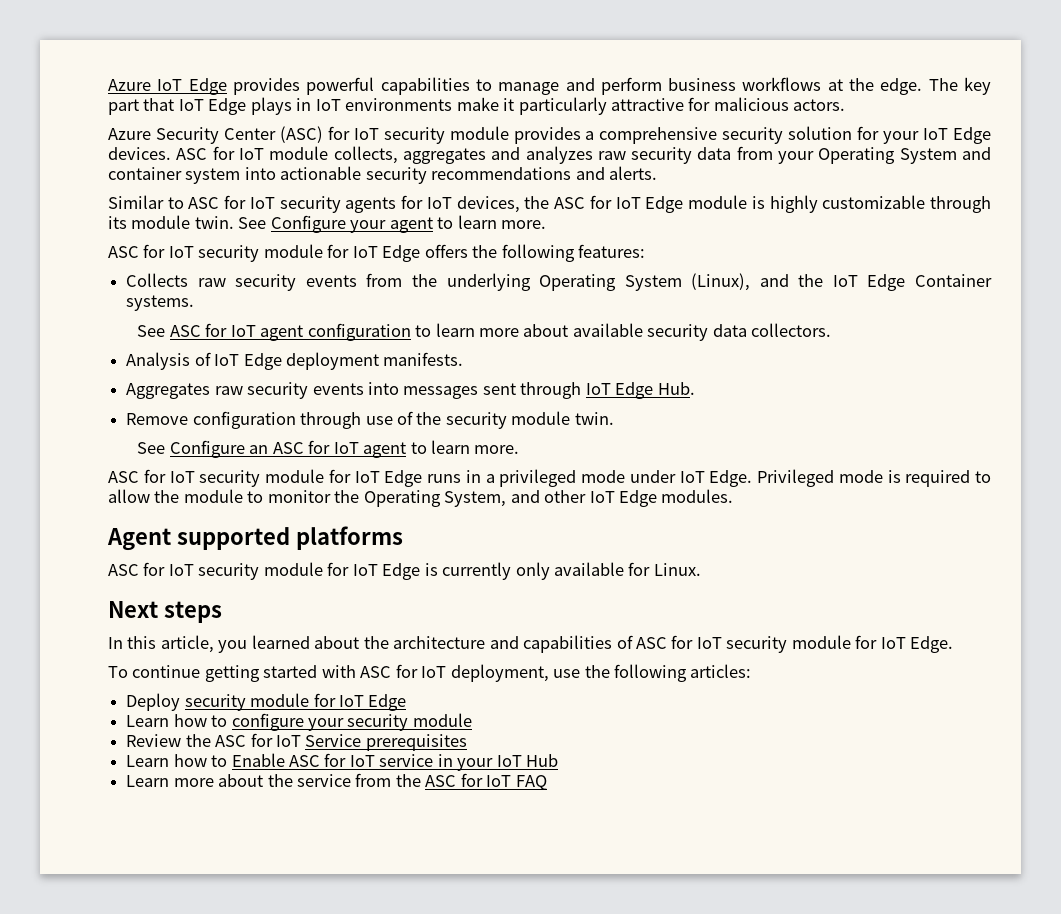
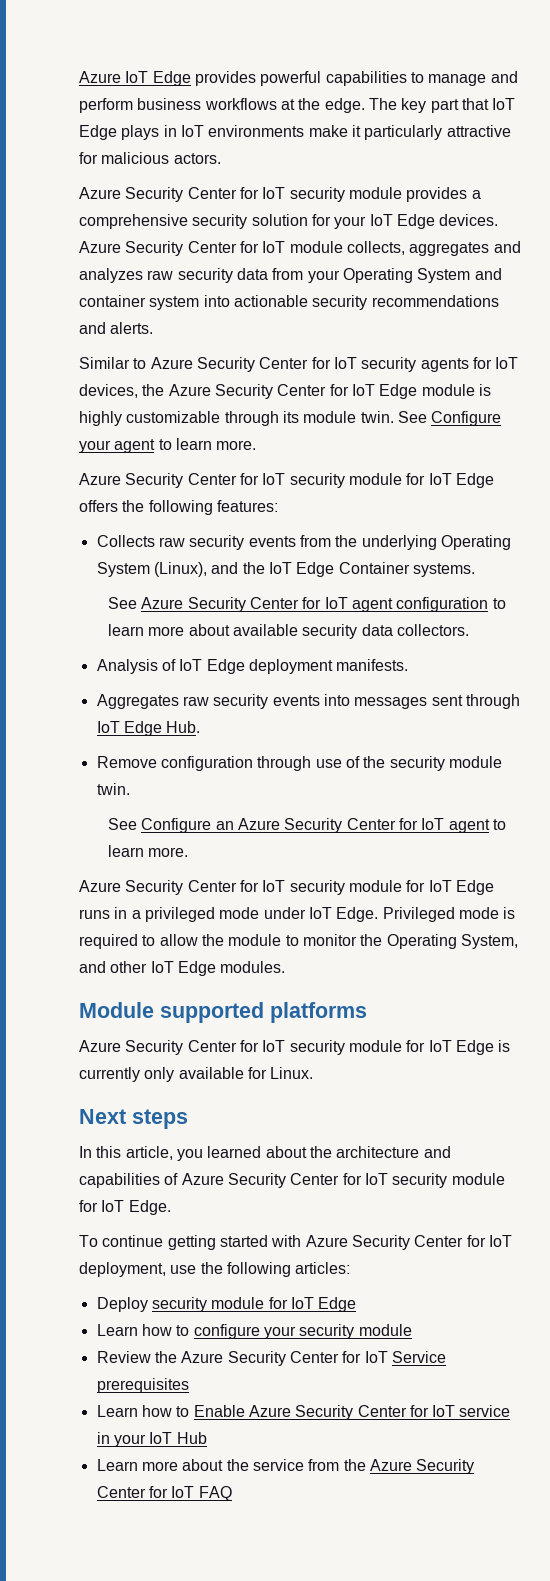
- Azure Security Center (ASC) for IoT security module provides a comprehensive security solution for your IoT Edge devices.
+ Azure Security Center for IoT security module provides a comprehensive security solution for your IoT Edge devices.
- ASC for IoT module collects, aggregates and analyzes raw security data from your Operating System and container system into actionable security recommendations and alerts.
+ Azure Security Center for IoT module collects, aggregates and analyzes raw security data from your Operating System and container system into actionable security recommendations and alerts.
- Similar to ASC for IoT security agents for IoT devices, the ASC for IoT Edge module is highly customizable through its module twin.
+ Similar to Azure Security Center for IoT security agents for IoT devices, the Azure Security Center for IoT Edge module is highly customizable through its module twin.
- ASC for IoT security module for IoT Edge offers the following features:
+ Azure Security Center for IoT security module for IoT Edge offers the following features:
- See ASC for IoT agent configuration to learn more about available security data collectors.
+ See Azure Security Center for IoT agent configuration to learn more about available security data collectors.
- See Configure an ASC for IoT agent to learn more.
+ See Configure an Azure Security Center for IoT agent to learn more.
- ASC for IoT security module for IoT Edge runs in a privileged mode under IoT Edge.
+ Azure Security Center for IoT security module for IoT Edge runs in a privileged mode under IoT Edge.
- Agent supported platforms
+ Module supported platforms
- ASC for IoT security module for IoT Edge is currently only available for Linux.
+ Azure Security Center for IoT security module for IoT Edge is currently only available for Linux.
- In this article, you learned about the architecture and capabilities of ASC for IoT security module for IoT Edge.
+ In this article, you learned about the architecture and capabilities of Azure Security Center for IoT security module for IoT Edge.
- To continue getting started with ASC for IoT deployment, use the following articles:
+ To continue getting started with Azure Security Center for IoT deployment, use the following articles:
- Review the ASC for IoT Service prerequisites
+ Review the Azure Security Center for IoT Service prerequisites
- Learn how to Enable ASC for IoT service in your IoT Hub
+ Learn how to Enable Azure Security Center for IoT service in your IoT Hub
- Learn more about the service from the ASC for IoT FAQ
+ Learn more about the service from the Azure Security Center for IoT FAQ

